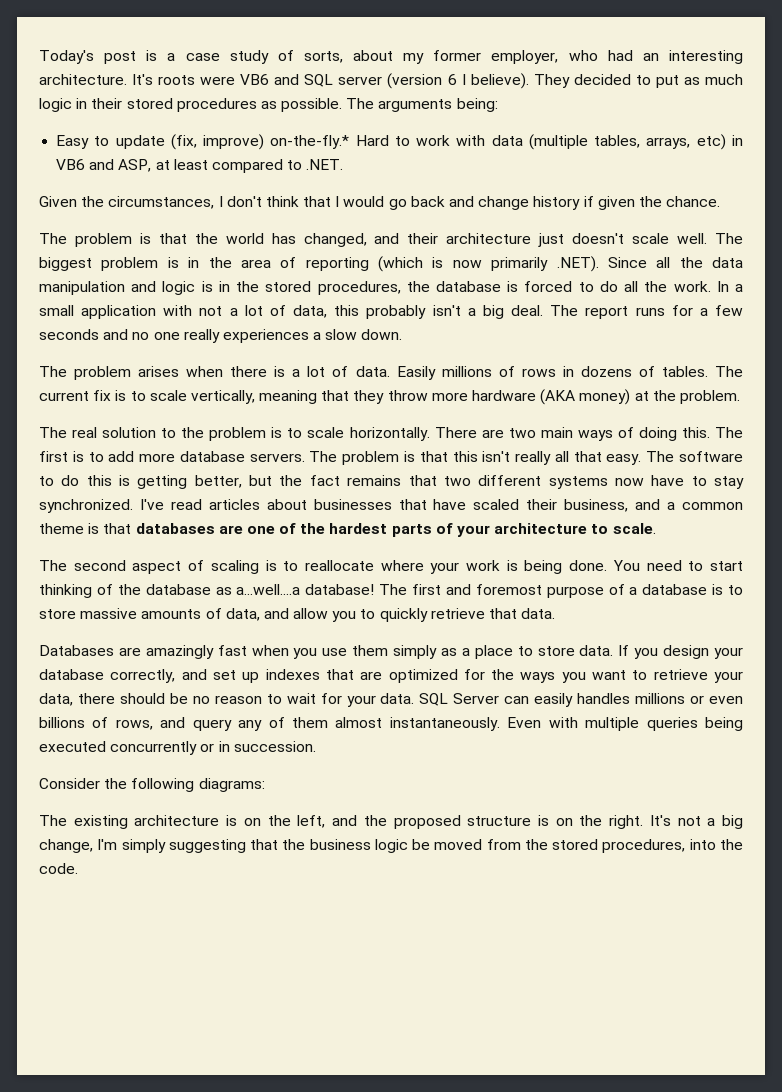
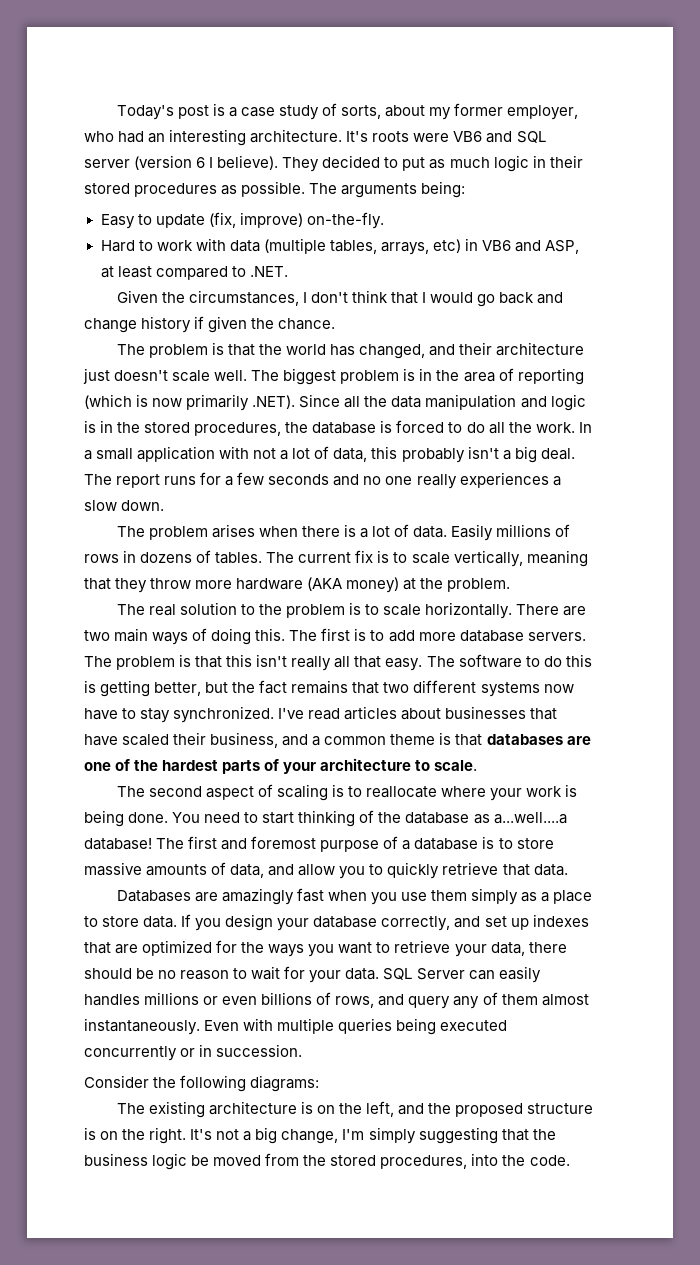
- Easy to update (fix, improve) on-the-fly.* Hard to work with data (multiple tables, arrays, etc) in VB6 and ASP, at least compared to .NET.
+ Easy to update (fix, improve) on-the-fly.
+ Hard to work with data (multiple tables, arrays, etc) in VB6 and ASP, at least compared to .NET.

